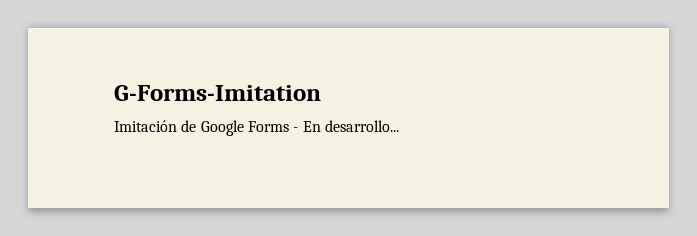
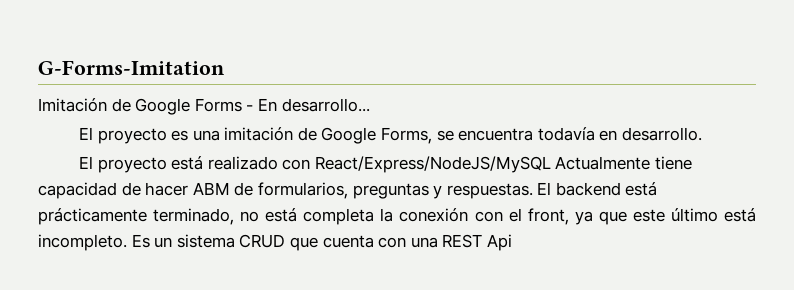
+ El proyecto es una imitación de Google Forms, se encuentra todavía en desarrollo.
+ El proyecto está realizado con React/Express/NodeJS/MySQL Actualmente tiene capacidad de hacer ABM de formularios, preguntas y respuestas. El backend está prácticamente terminado, no está completa la conexión con el front, ya que este último está incompleto. Es un sistema CRUD que cuenta con una REST Api

